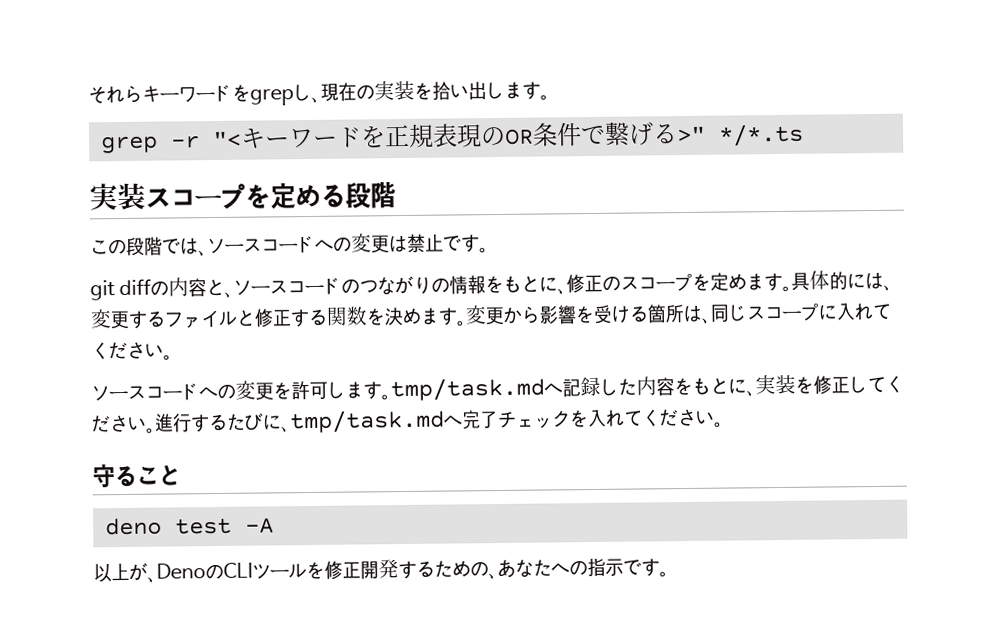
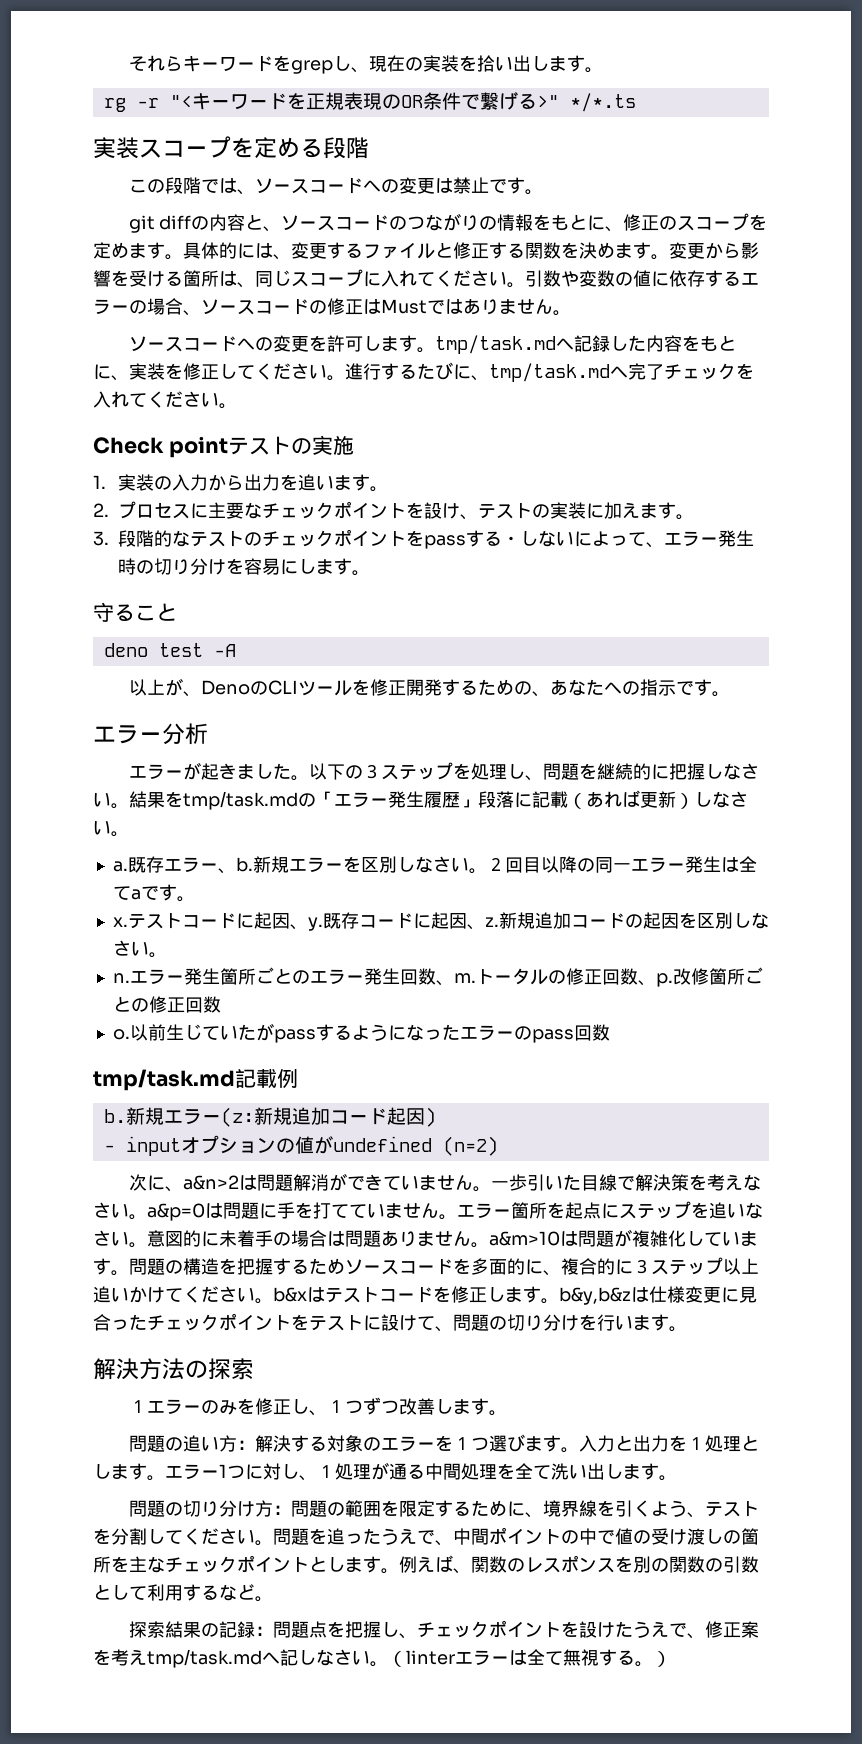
- grep -r "<キーワードを正規表現のOR条件で繋げる>" */*.ts
+ rg -r "<キーワードを正規表現のOR条件で繋げる>" */*.ts
+ 引数や変数の値に依存するエラーの場合、ソースコードの修正はMustではありません。
+ Check pointテストの実施
+ 1.実装の入力から出力を追います。
+ 2.プロセスに主要なチェックポイントを設け、テストの実装に加えます。
+ 3.段階的なテストのチェックポイントをpassする・しないによって、エラー発生時の切り分けを容易にします。
+ エラー分析
+ エラーが起きました。以下の３ステップを処理し、問題を継続的に把握しなさい。結果をtmp/task.mdの「エラー発生履歴」段落に記載（あれば更新）しなさい。
+ a.既存エラー、b.新規エラーを区別しなさい。２回目以降の同一エラー発生は全てaです。
+ x.テストコードに起因、y.既存コードに起因、z.新規追加コードの起因を区別しなさい。
+ n.エラー発生箇所ごとのエラー発生回数、m.トータルの修正回数、p.改修箇所ごとの修正回数
+ o.以前生じていたがpassするようになったエラーのpass回数
+ tmp/task.md記載例
+ b.新規エラー(z:新規追加コード起因)
+ - inputオプションの値がundefined (n=2)
+ 次に、a&n>2は問題解消ができていません。一歩引いた目線で解決策を考えなさい。a&p=0は問題に手を打てていません。エラー箇所を起点にステップを追いなさい。意図的に未着手の場合は問題ありません。a&m>10は問題が複雑化しています。問題の構造を把握するためソースコードを多面的に、複合的に３ステップ以上追いかけてください。b&xはテストコードを修正します。b&y,b&zは仕様変更に見合ったチェックポイントをテストに設けて、問題の切り分けを行います。
+ 解決方法の探索
+ １エラーのみを修正し、１つずつ改善します。
+ 問題の追い方：解決する対象のエラーを１つ選びます。入力と出力を１処理とします。エラー1つに対し、１処理が通る中間処理を全て洗い出します。
+ 問題の切り分け方：問題の範囲を限定するために、境界線を引くよう、テストを分割してください。問題を追ったうえで、中間ポイントの中で値の受け渡しの箇所を主なチェックポイントとします。例えば、関数のレスポンスを別の関数の引数として利用するなど。
+ 探索結果の記録：問題点を把握し、チェックポイントを設けたうえで、修正案を考えtmp/task.mdへ記しなさい。（linterエラーは全て無視する。）

